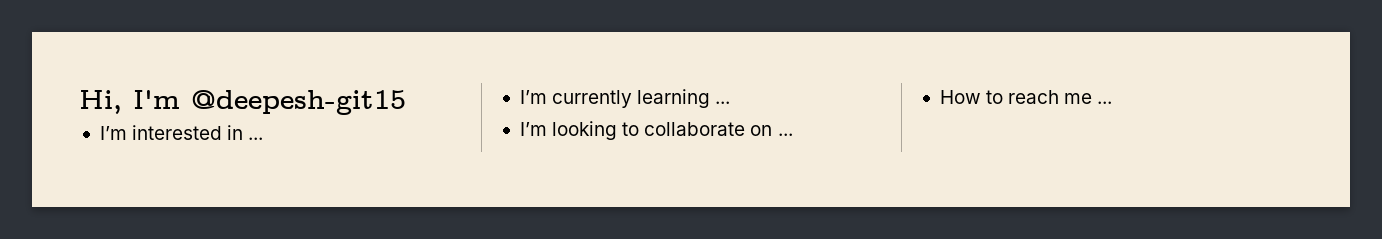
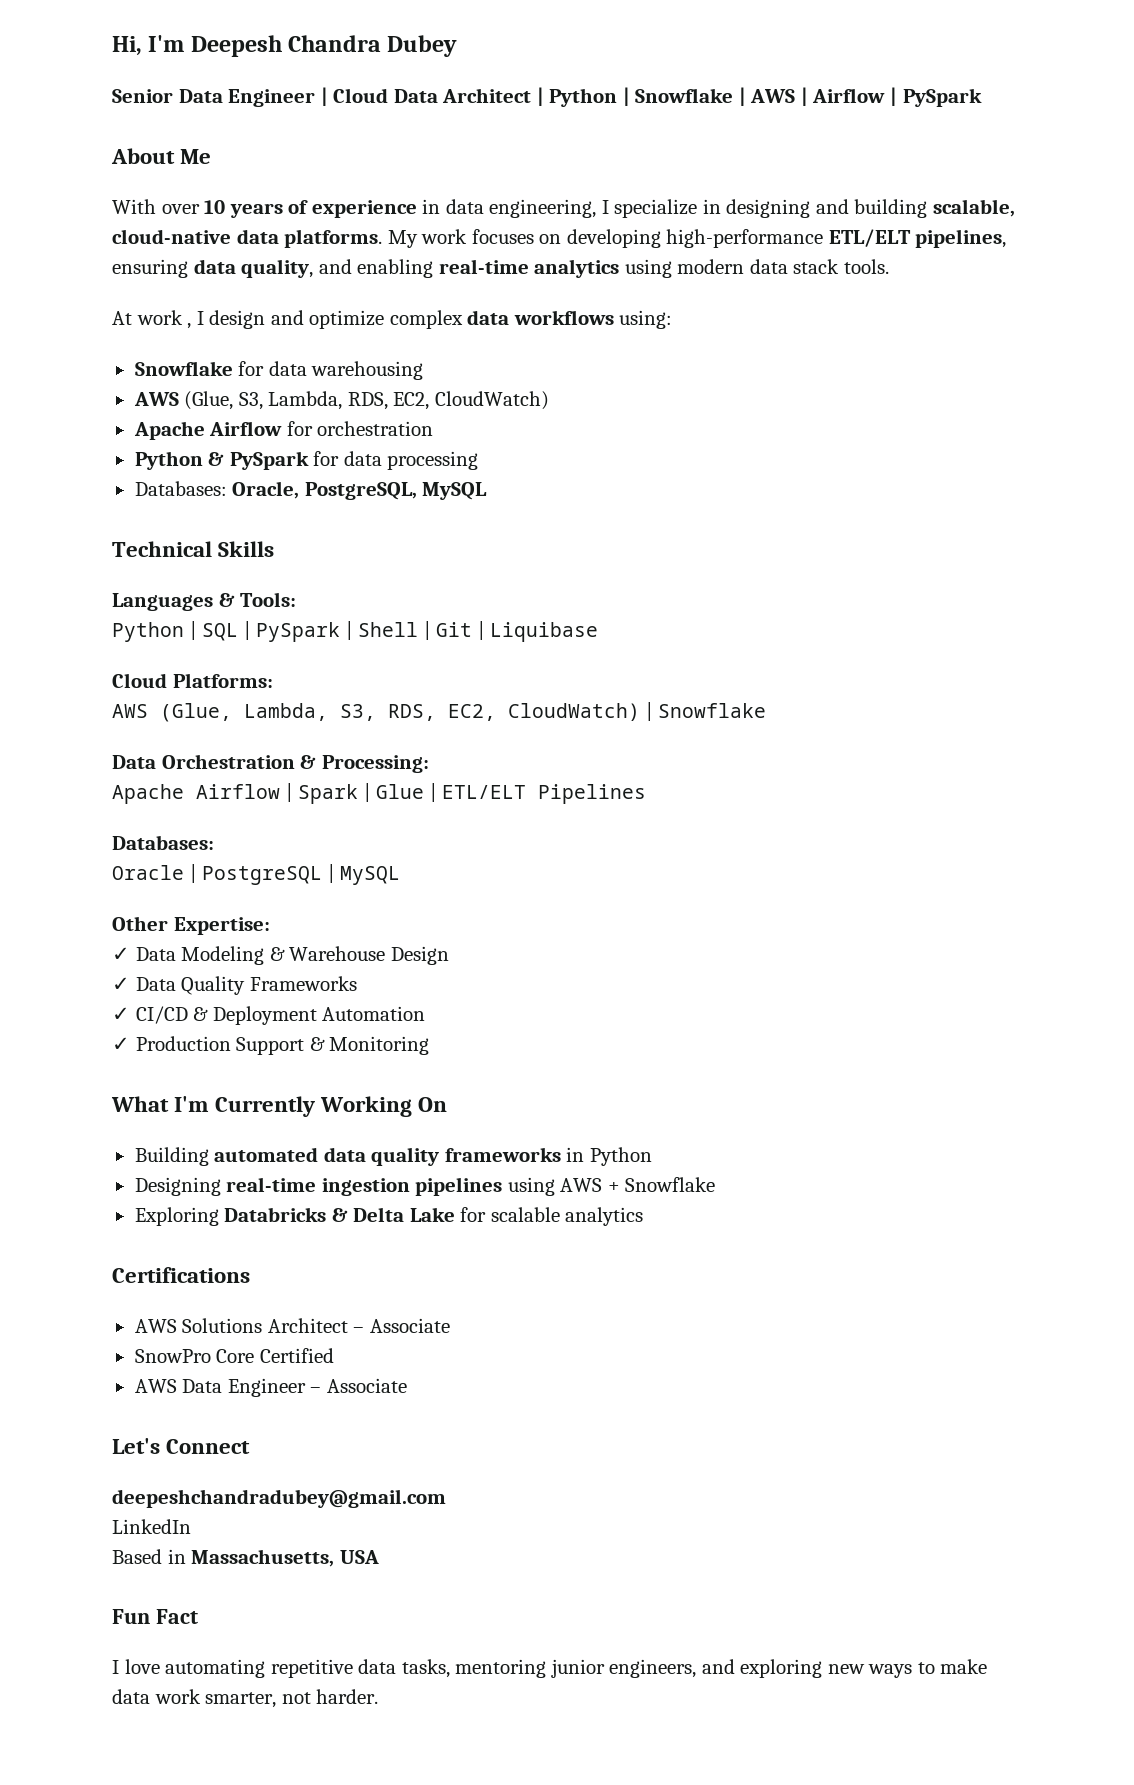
- Hi, I'm @deepesh-git15
- I’m interested in ...
- I’m currently learning ...
- I’m looking to collaborate on ...
- How to reach me ...
+ Hi, I'm Deepesh Chandra Dubey
+ Senior Data Engineer | Cloud Data Architect | Python | Snowflake | AWS | Airflow | PySpark
+ About Me
+ With over 10 years of experience in data engineering, I specialize in designing and building scalable, cloud-native data platforms. My work focuses on developing high-performance ETL/ELT pipelines, ensuring data quality, and enabling real-time analytics using modern data stack tools.
+ At work , I design and optimize complex data workflows using:
+ Snowflake for data warehousing
+ AWS (Glue, S3, Lambda, RDS, EC2, CloudWatch)
+ Apache Airflow for orchestration
+ Python & PySpark for data processing
+ Databases: Oracle, PostgreSQL, MySQL
+ Technical Skills
+ Languages & Tools:
+ Python | SQL | PySpark | Shell | Git | Liquibase
+ Cloud Platforms:
+ AWS (Glue, Lambda, S3, RDS, EC2, CloudWatch) | Snowflake
+ Data Orchestration & Processing:
+ Apache Airflow | Spark | Glue | ETL/ELT Pipelines
+ Databases:
+ Oracle | PostgreSQL | MySQL
+ Other Expertise:
+ ✓ Data Modeling & Warehouse Design
+ ✓ Data Quality Frameworks
+ ✓ CI/CD & Deployment Automation
+ ✓ Production Support & Monitoring
+ What I'm Currently Working On
+ Building automated data quality frameworks in Python
+ Designing real-time ingestion pipelines using AWS + Snowflake
+ Exploring Databricks & Delta Lake for scalable analytics
+ Certifications
+ AWS Solutions Architect – Associate
+ SnowPro Core Certified
+ AWS Data Engineer – Associate
+ Let's Connect
+ deepeshchandradubey@gmail.com
+ LinkedIn
+ Based in Massachusetts, USA
+ Fun Fact
+ I love automating repetitive data tasks, mentoring junior engineers, and exploring new ways to make data work smarter, not harder.

